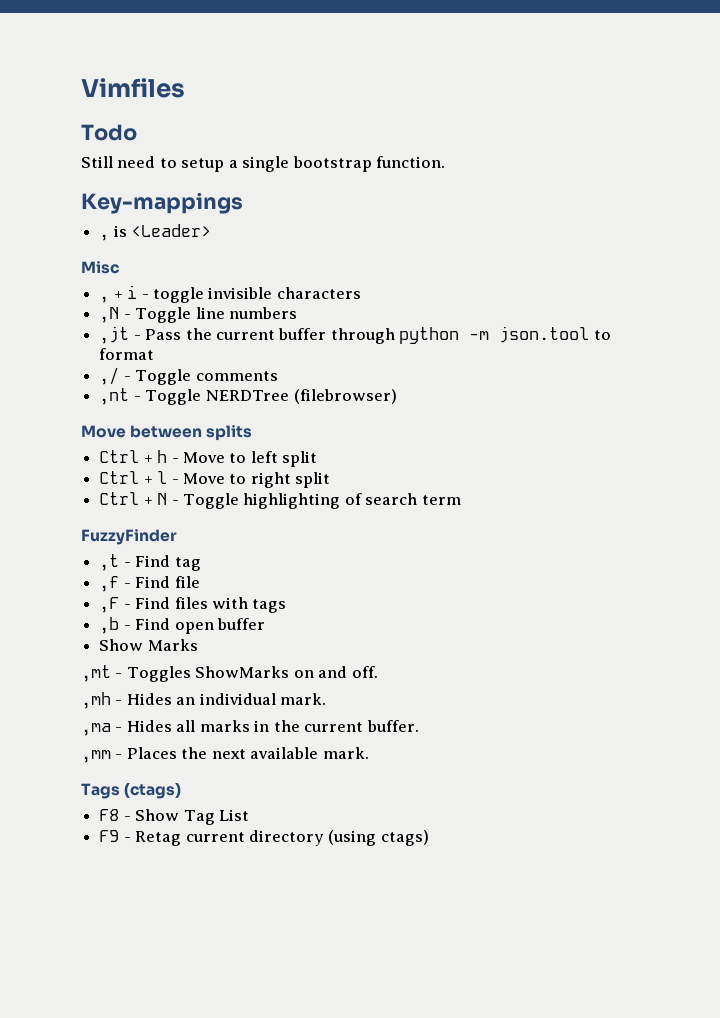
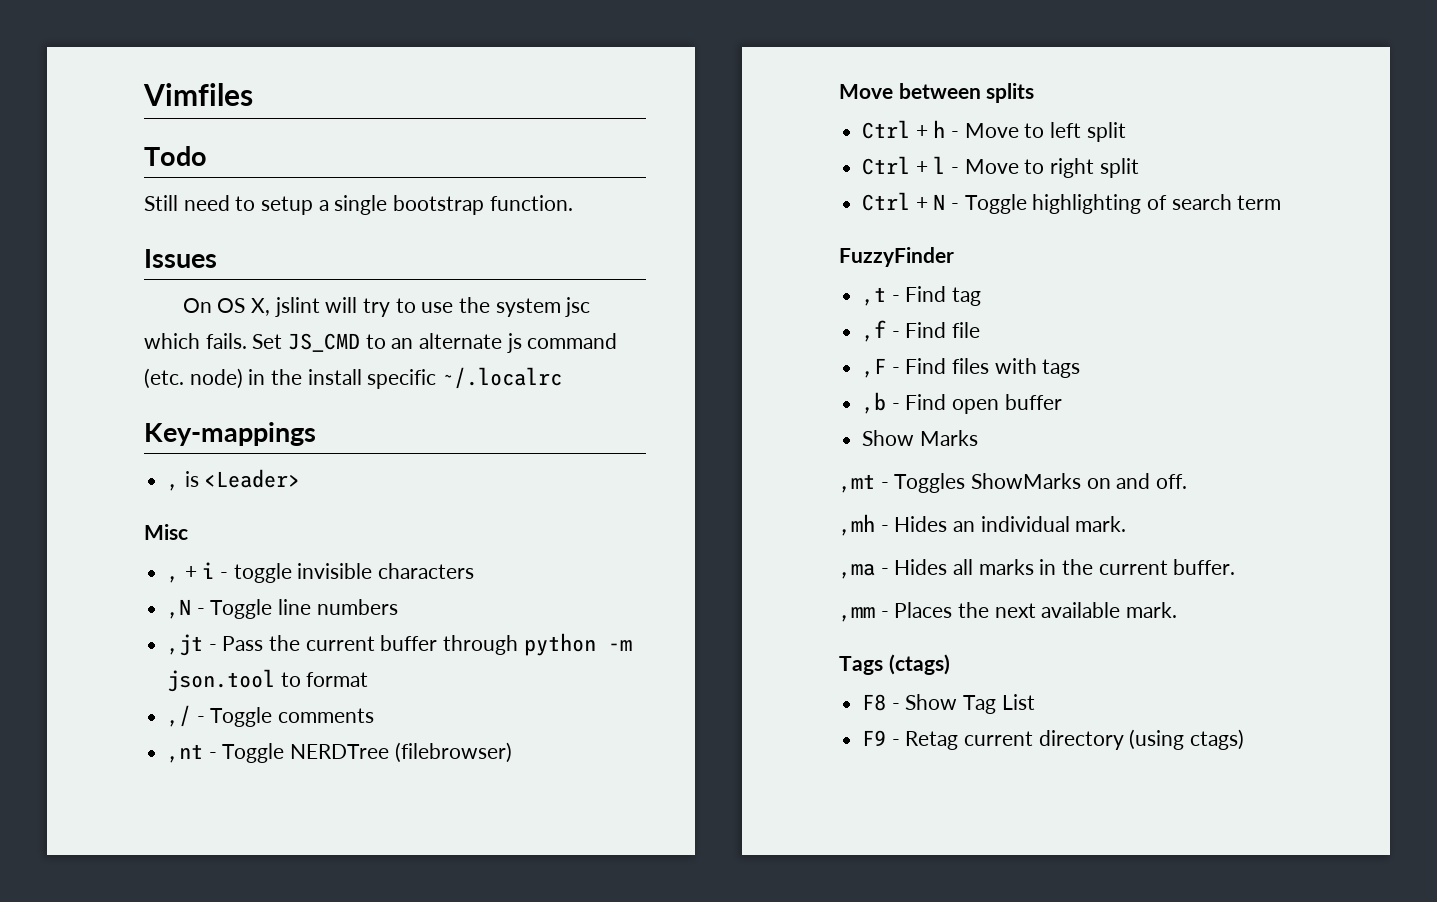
+ Issues
+ On OS X, jslint will try to use the system jsc which fails. Set JS_CMD to an alternate js command (etc. node) in the install specific ~/.localrc

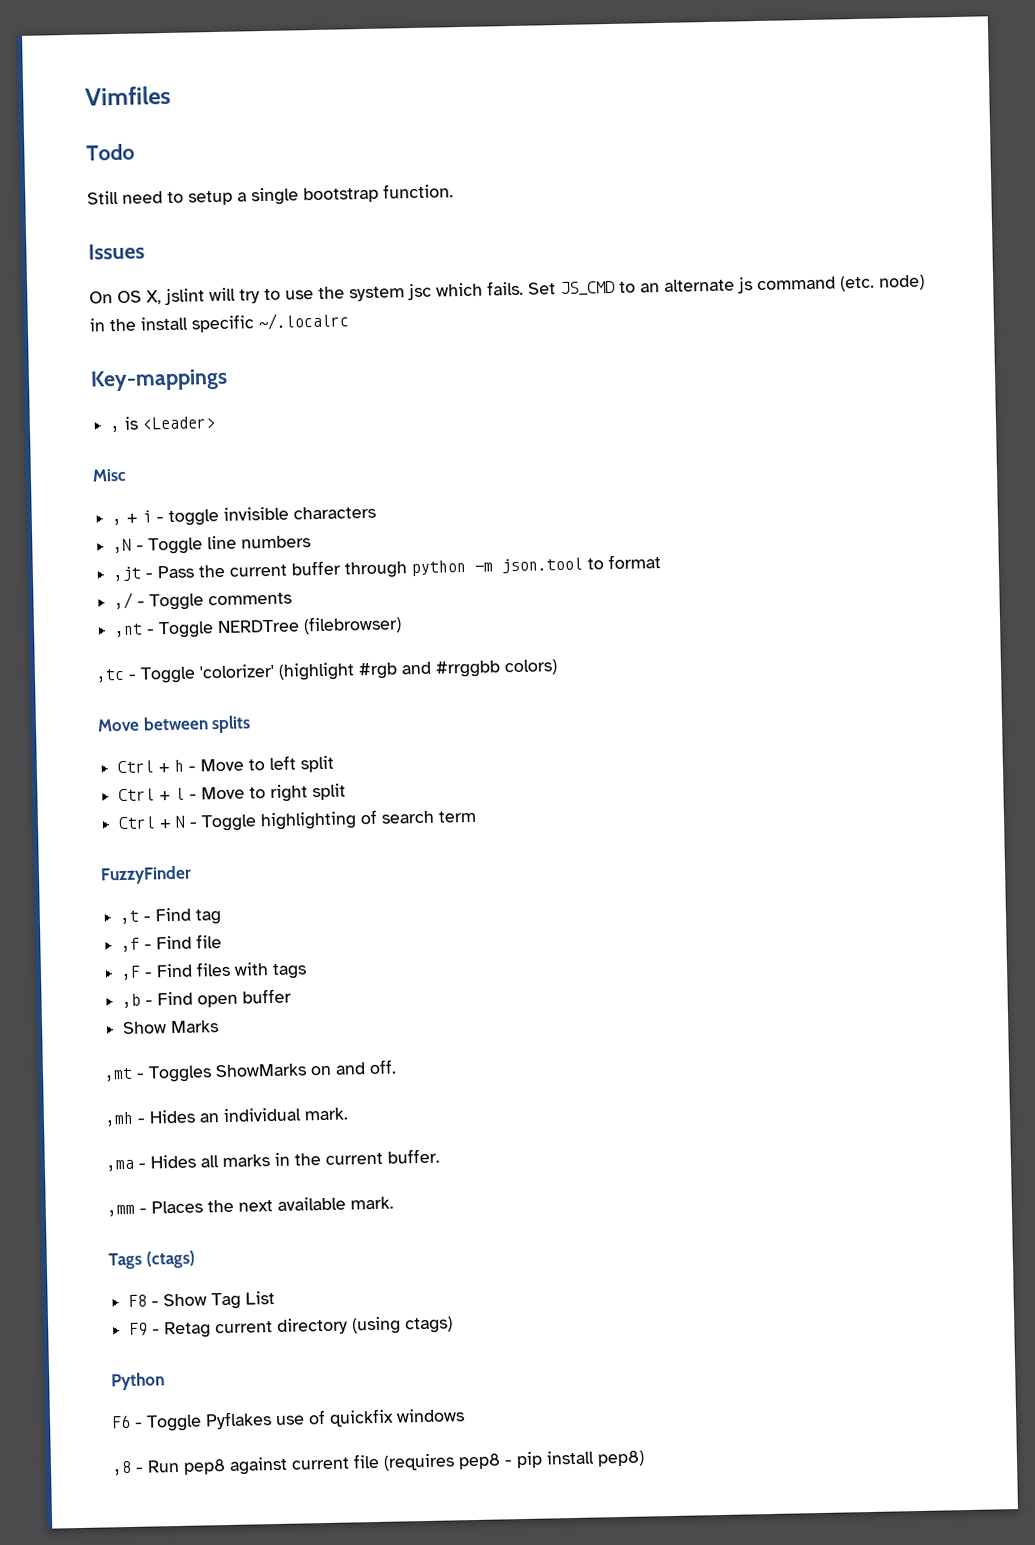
+ ,tc - Toggle 'colorizer' (highlight #rgb and #rrggbb colors)
+ Python
+ F6 - Toggle Pyflakes use of quickfix windows
+ ,8 - Run pep8 against current file (requires pep8 - pip install pep8)

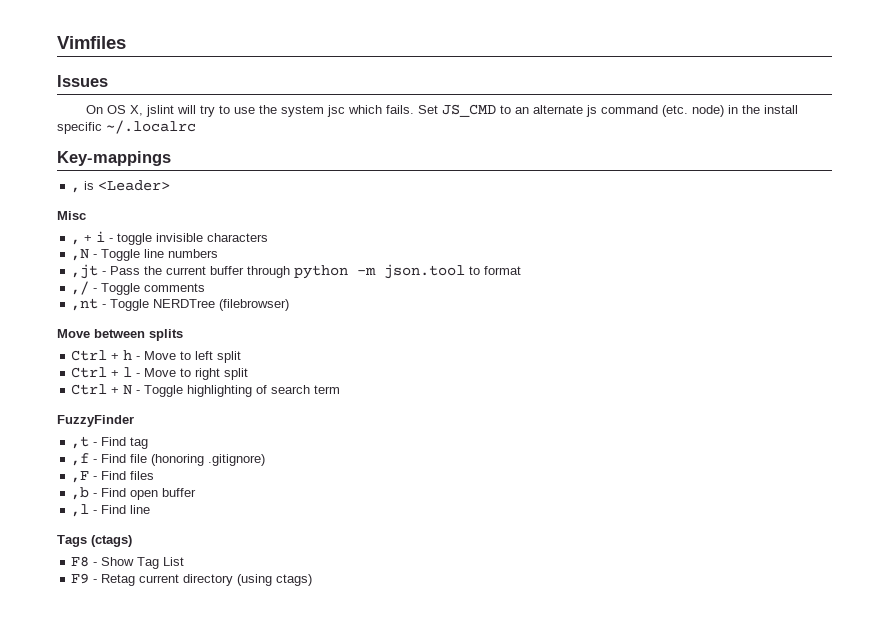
- Todo
- Still need to setup a single bootstrap function.
- ,tc - Toggle 'colorizer' (highlight #rgb and #rrggbb colors)
- ,f - Find file
+ ,f - Find file (honoring .gitignore)
- ,F - Find files with tags
+ ,F - Find files
- Show Marks
- ,mt - Toggles ShowMarks on and off.
- ,mh - Hides an individual mark.
- ,ma - Hides all marks in the current buffer.
- ,mm - Places the next available mark.
+ ,l - Find line
- Python
- F6 - Toggle Pyflakes use of quickfix windows
- ,8 - Run pep8 against current file (requires pep8 - pip install pep8)

